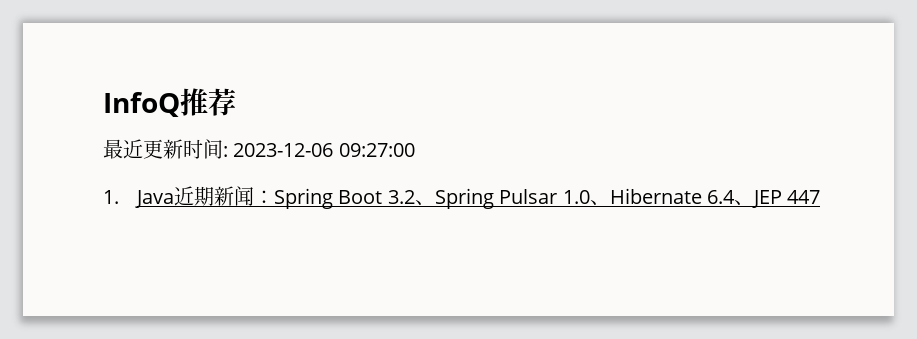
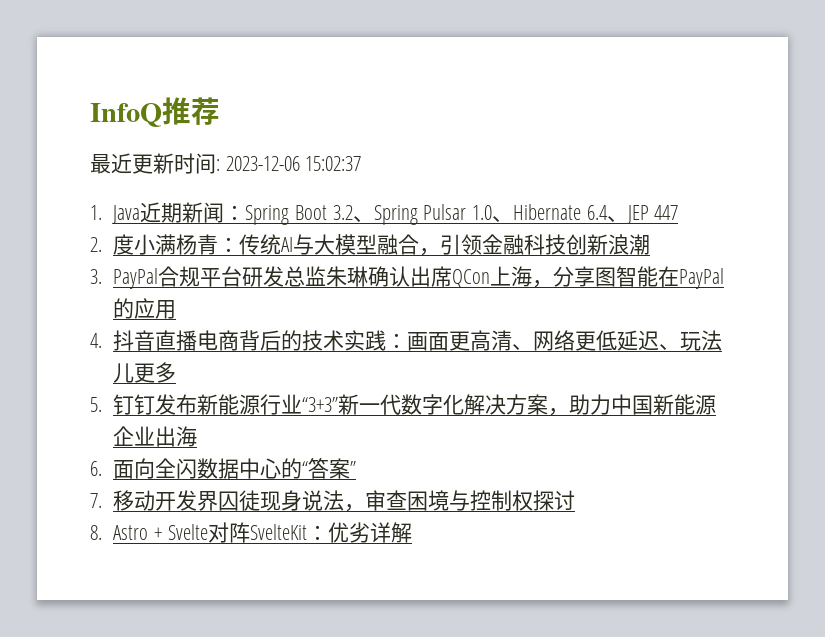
- 最近更新时间: 2023-12-06 09:27:00
+ 最近更新时间: 2023-12-06 15:02:37
+ 2.度小满杨青：传统AI与大模型融合，引领金融科技创新浪潮
+ 3. PayPal合规平台研发总监朱琳确认出席QCon上海，分享图智能在PayPal的应用
+ 4.抖音直播电商背后的技术实践：画面更高清、网络更低延迟、玩法儿更多
+ 5.钉钉发布新能源行业“3+3”新一代数字化解决方案，助力中国新能源企业出海
+ 6.面向全闪数据中心的“答案”
+ 7.移动开发界囚徒现身说法，审查困境与控制权探讨
+ 8. Astro + Svelte对阵SvelteKit：优劣详解

